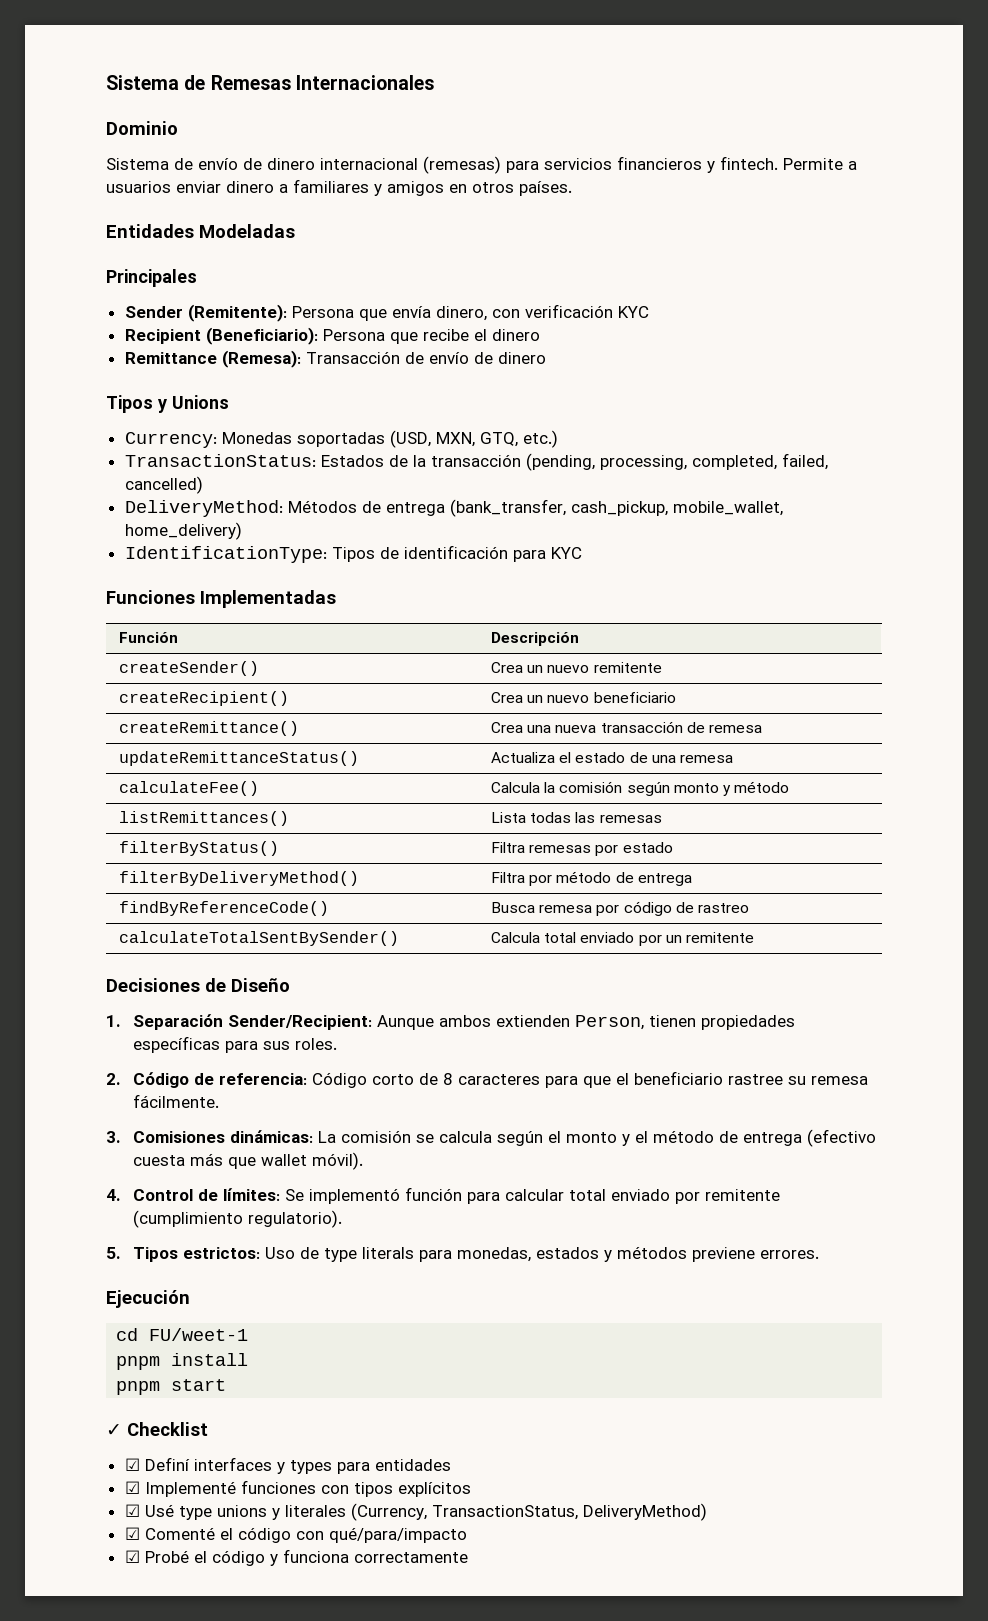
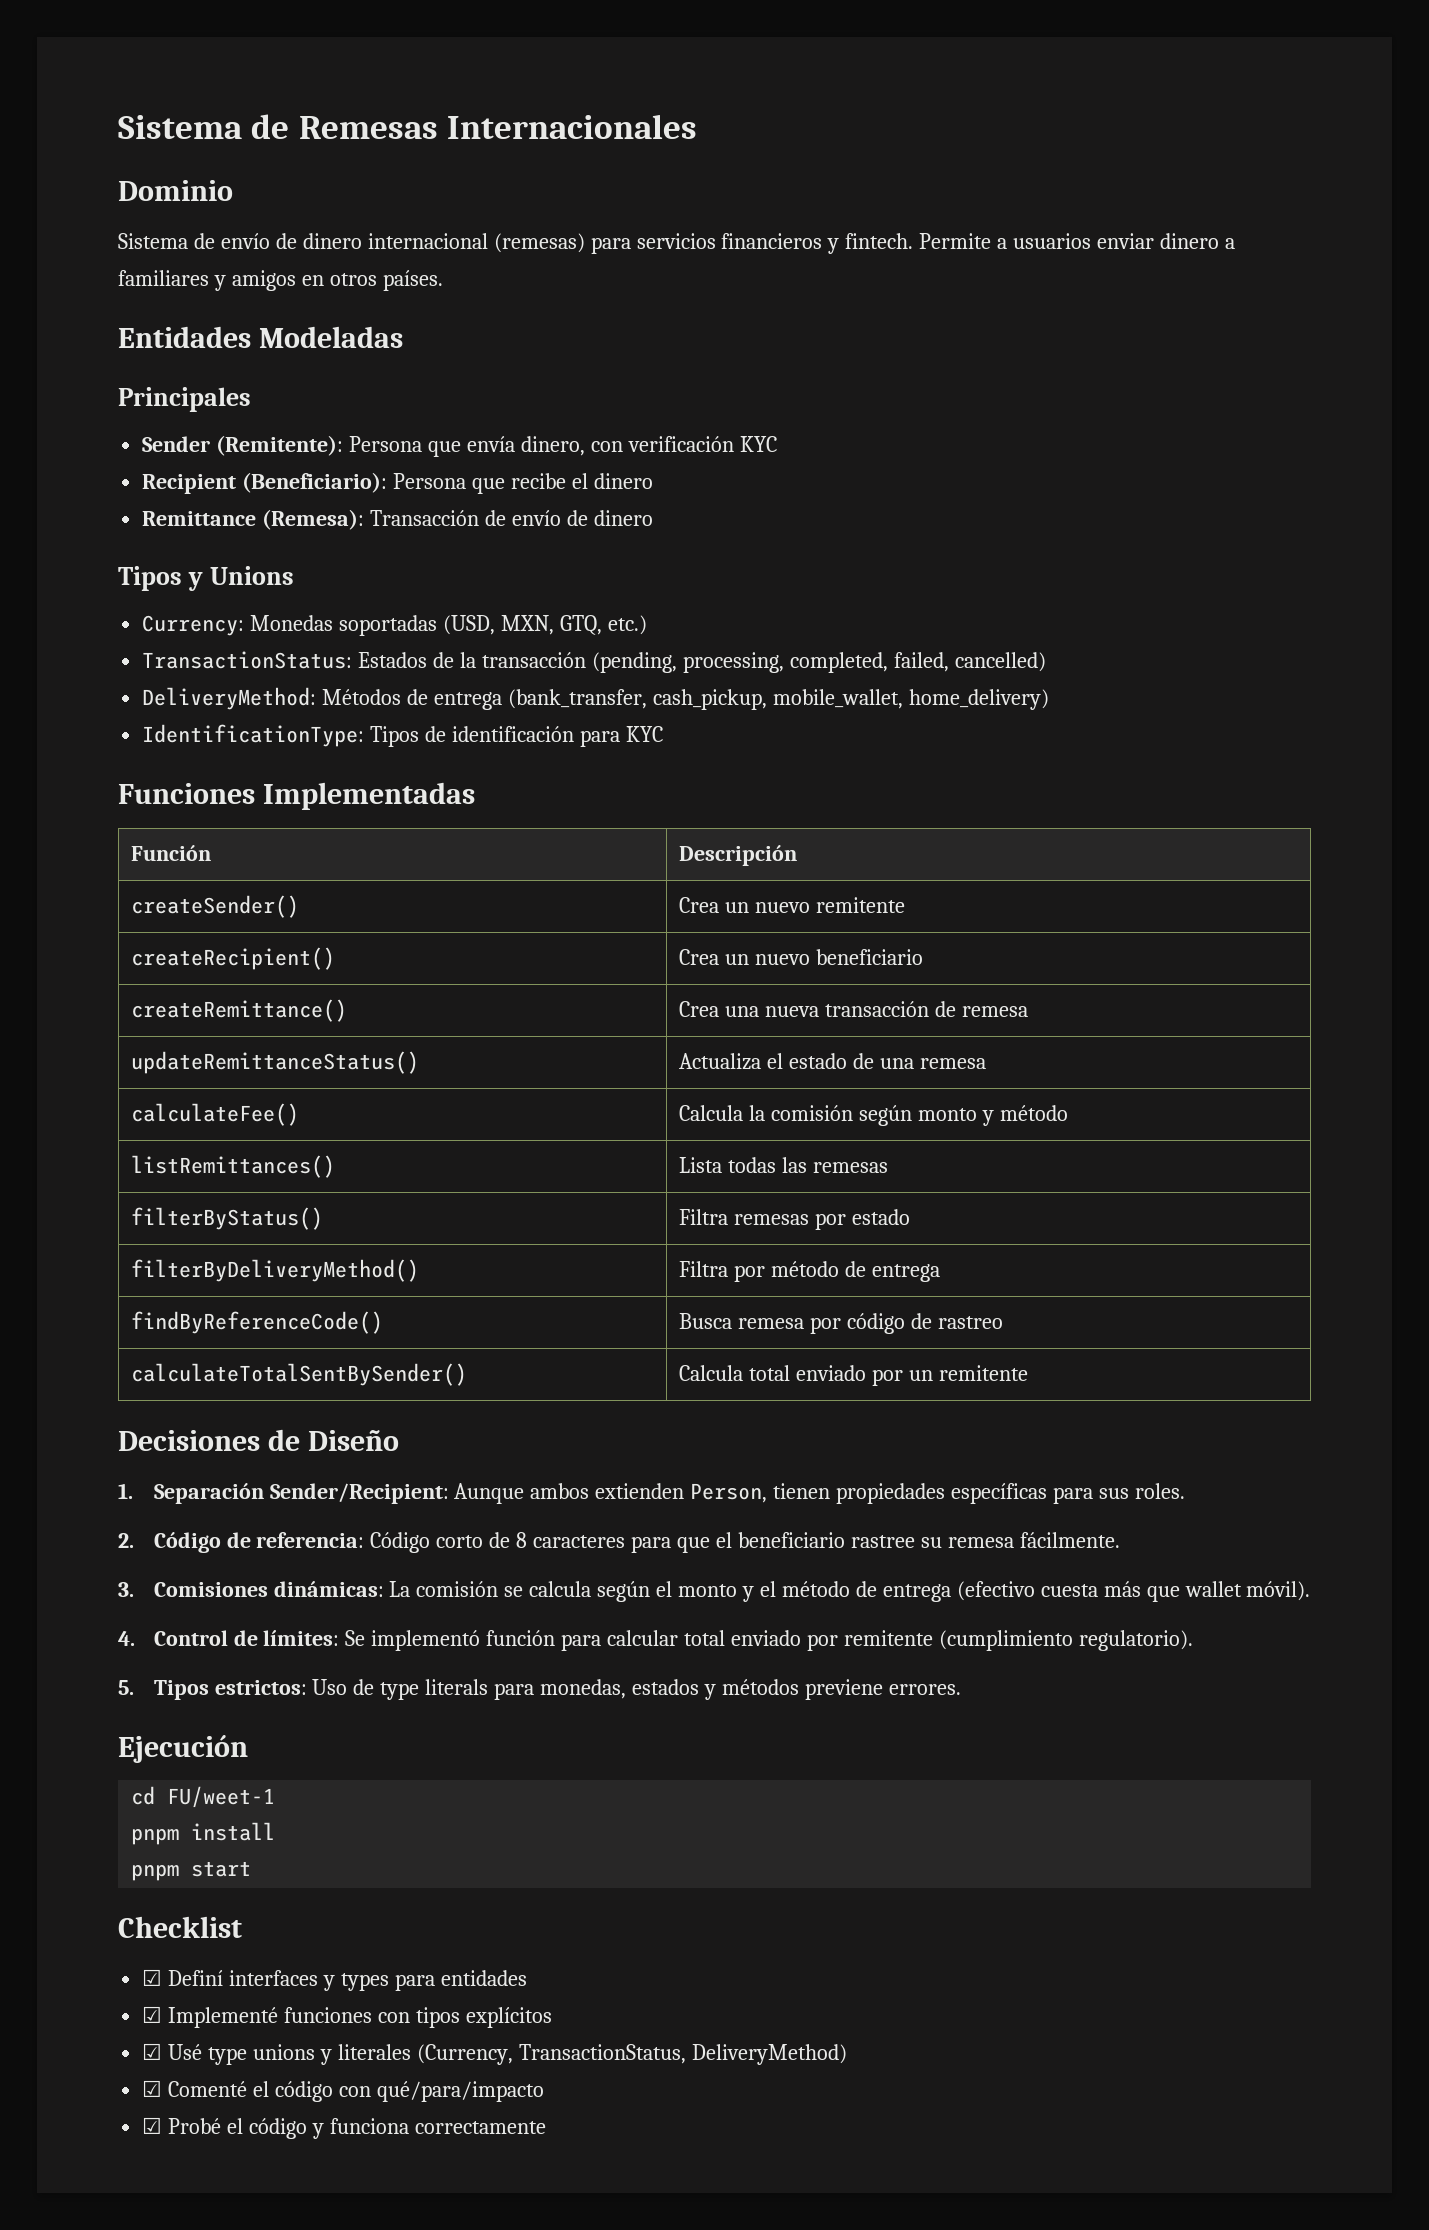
- ✓ Checklist
+ Checklist

